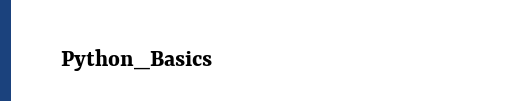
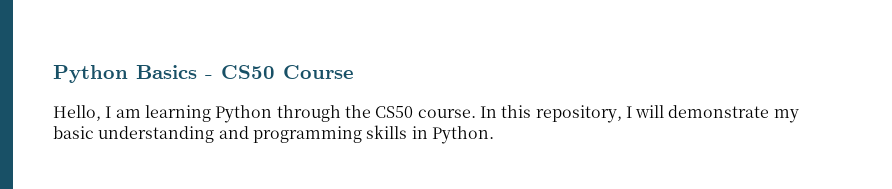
- Python_Basics
+ Python Basics - CS50 Course
+ Hello, I am learning Python through the CS50 course. In this repository, I will demonstrate my basic understanding and programming skills in Python.

